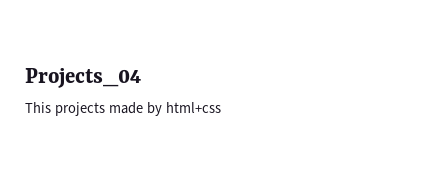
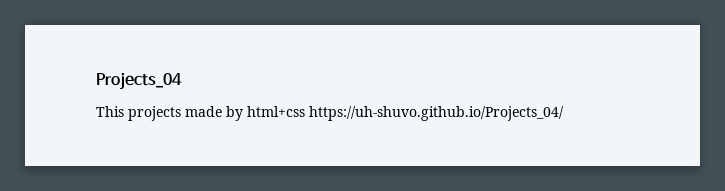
- This projects made by html+css
+ This projects made by html+css https://uh-shuvo.github.io/Projects_04/

